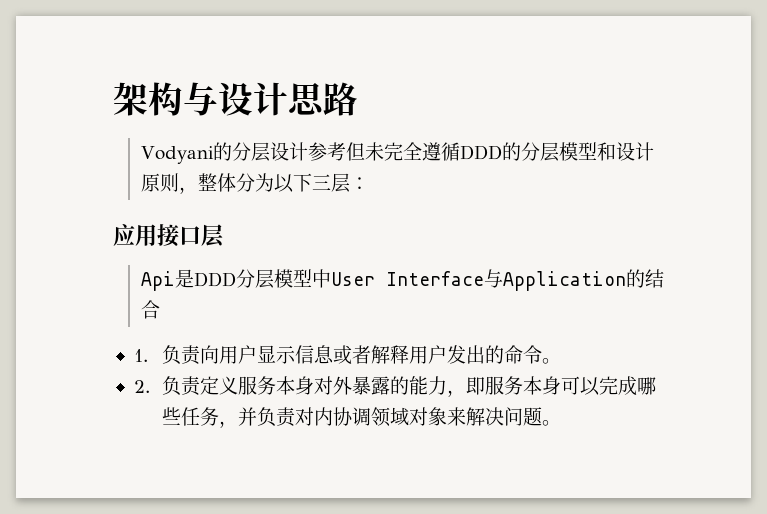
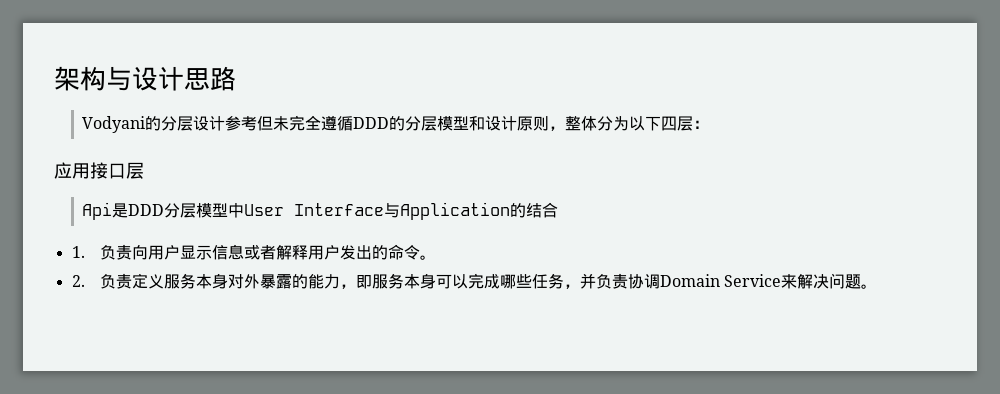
- Vodyani的分层设计参考但未完全遵循DDD的分层模型和设计原则，整体分为以下三层：
+ Vodyani的分层设计参考但未完全遵循DDD的分层模型和设计原则，整体分为以下四层：
- 2.负责定义服务本身对外暴露的能力，即服务本身可以完成哪些任务，并负责对内协调领域对象来解决问题。
+ 2.负责定义服务本身对外暴露的能力，即服务本身可以完成哪些任务，并负责协调Domain Service来解决问题。

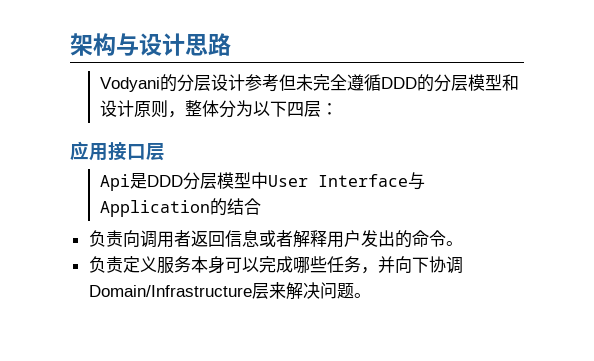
- 1.负责向用户显示信息或者解释用户发出的命令。
+ 负责向调用者返回信息或者解释用户发出的命令。
- 2.负责定义服务本身对外暴露的能力，即服务本身可以完成哪些任务，并负责协调Domain Service来解决问题。
+ 负责定义服务本身可以完成哪些任务，并向下协调Domain/Infrastructure层来解决问题。

